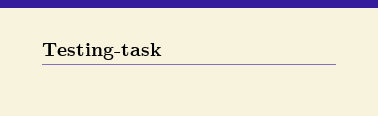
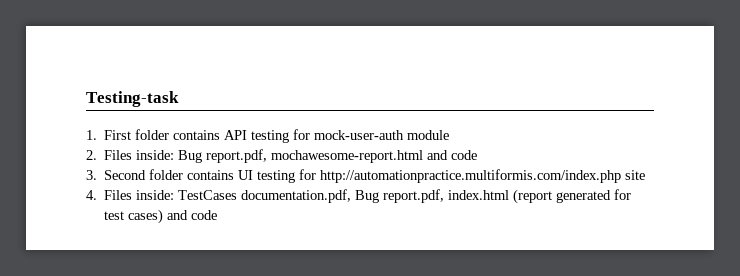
+ 1. First folder contains API testing for mock-user-auth module
+ 2. Files inside: Bug report.pdf, mochawesome-report.html and code
+ 3. Second folder contains UI testing for http://automationpractice.multiformis.com/index.php site
+ 4. Files inside: TestCases documentation.pdf, Bug report.pdf, index.html (report generated for test cases) and code

